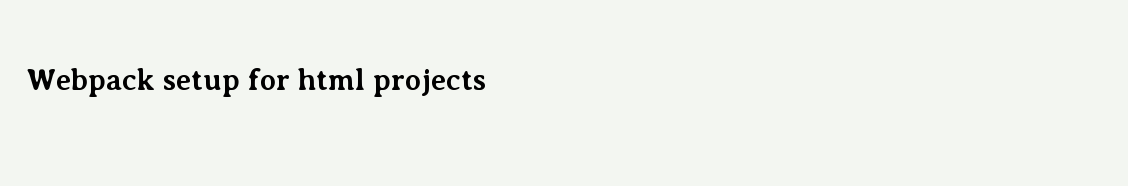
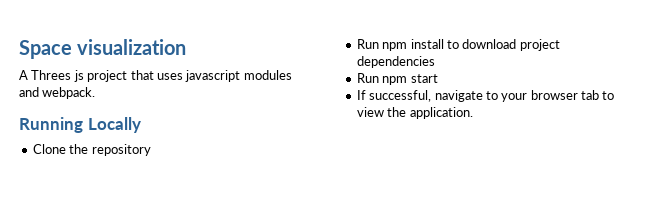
- Webpack setup for html projects
+ Space visualization
+ A Threes js project that uses javascript modules and webpack.
+ Running Locally
+ Clone the repository
+ Run npm install to download project dependencies
+ Run npm start
+ If successful, navigate to your browser tab to view the application.

